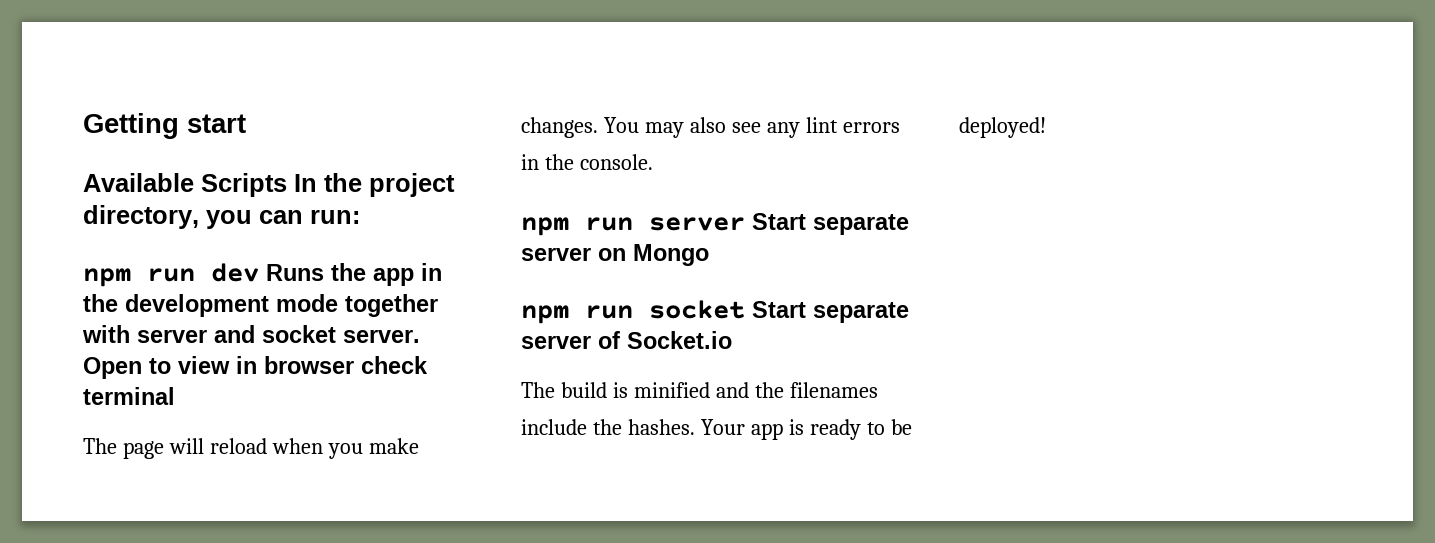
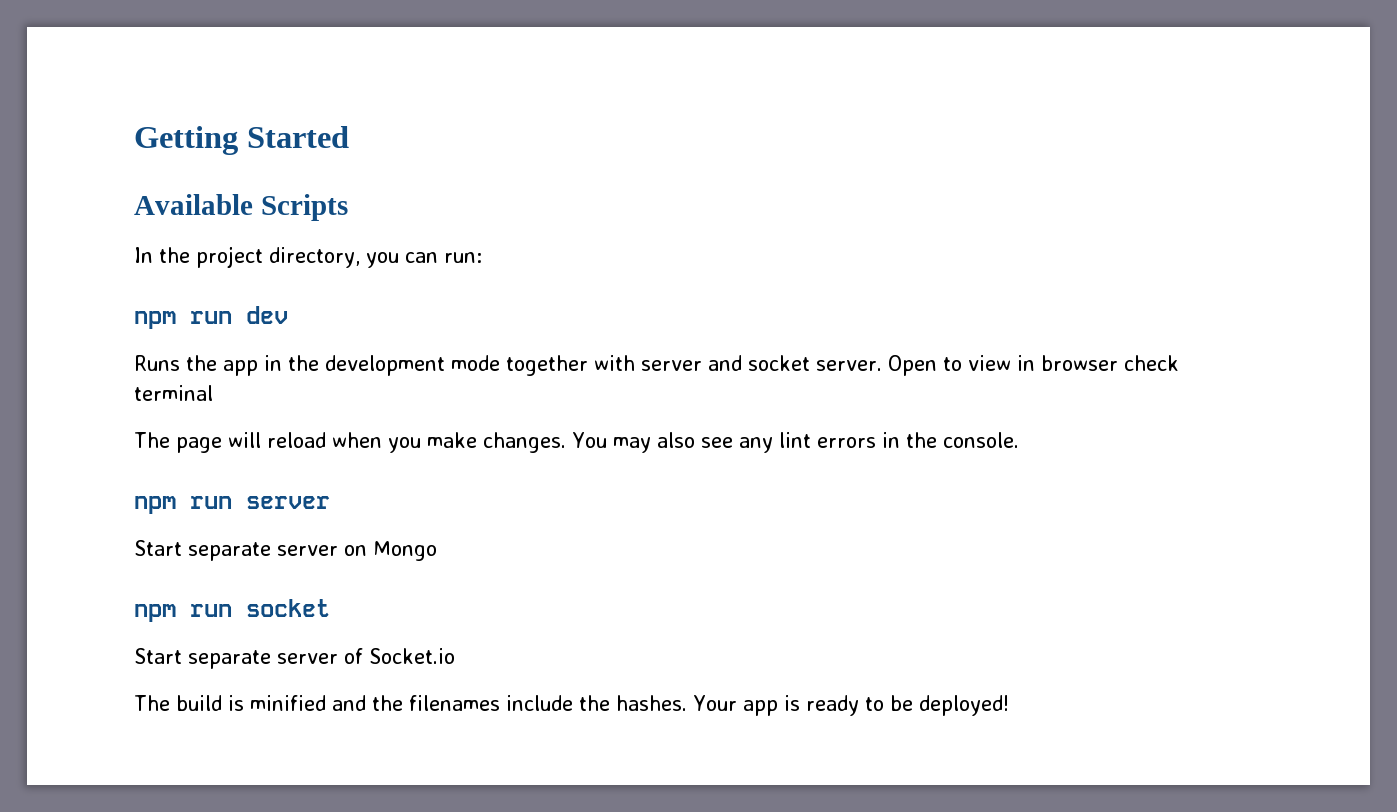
- Getting start
+ Getting Started
- Available Scripts In the project directory, you can run:
+ Available Scripts
+ In the project directory, you can run:
- npm run dev Runs the app in the development mode together with server and socket server.
+ npm run dev
+ Runs the app in the development mode together with server and socket server.
- npm run server Start separate server on Mongo
+ npm run server
+ Start separate server on Mongo
- npm run socket Start separate server of Socket.io
+ npm run socket
+ Start separate server of Socket.io

